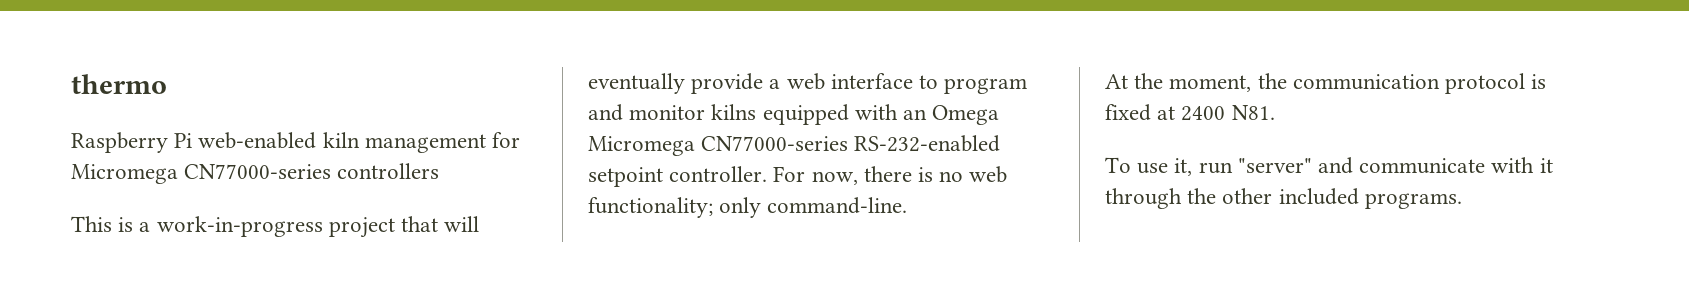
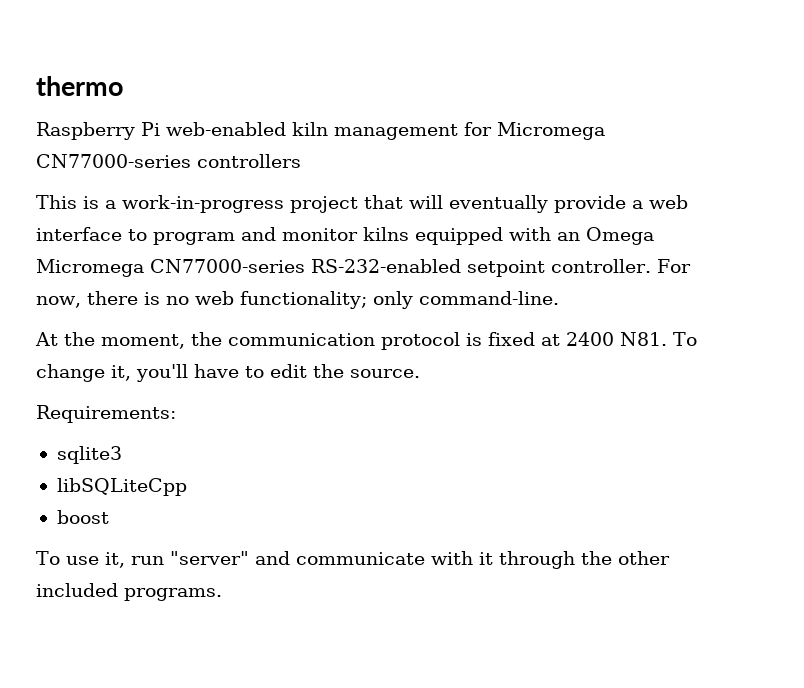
- At the moment, the communication protocol is fixed at 2400 N81.
+ At the moment, the communication protocol is fixed at 2400 N81. To change it, you'll have to edit the source.
+ Requirements:
+ sqlite3
+ libSQLiteCpp
+ boost

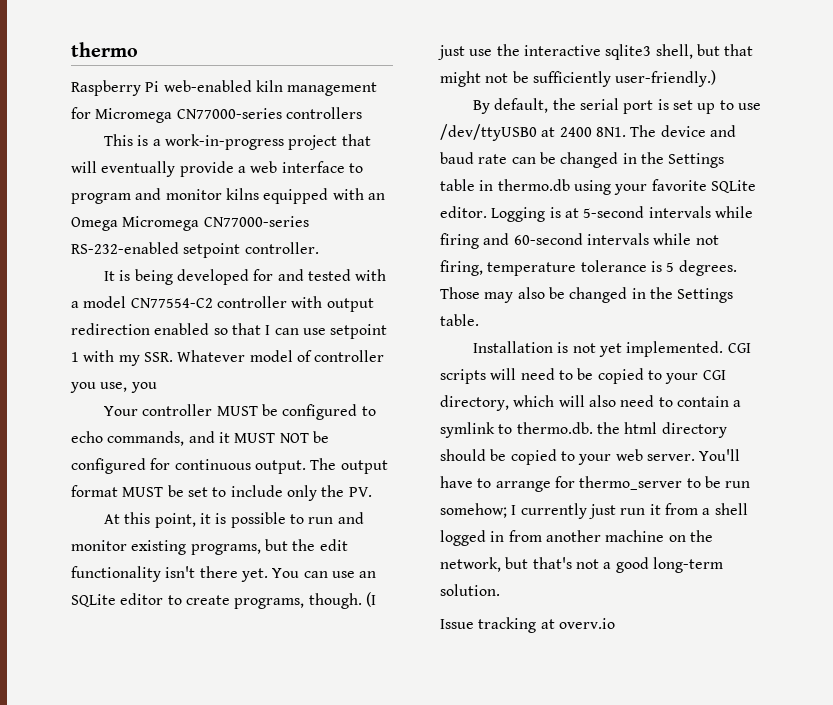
- This is a work-in-progress project that will eventually provide a web interface to program and monitor kilns equipped with an Omega Micromega CN77000-series RS-232-enabled setpoint controller. For now, there is no web functionality; only command-line.
- At the moment, the communication protocol is fixed at 2400 N81. To change it, you'll have to edit the source.
- Requirements:
- sqlite3
- libSQLiteCpp
- boost
- To use it, run "server" and communicate with it through the other included programs.
+ This is a work-in-progress project that will eventually provide a web interface to program and monitor kilns equipped with an Omega Micromega CN77000-series RS-232-enabled setpoint controller.
+ It is being developed for and tested with a model CN77554-C2 controller with output redirection enabled so that I can use setpoint 1 with my SSR. Whatever model of controller you use, you
+ Your controller MUST be configured to echo commands, and it MUST NOT be configured for continuous output. The output format MUST be set to include only the PV.
+ At this point, it is possible to run and monitor existing programs, but the edit functionality isn't there yet. You can use an SQLite editor to create programs, though. (I just use the interactive sqlite3 shell, but that might not be sufficiently user-friendly.)
+ By default, the serial port is set up to use /dev/ttyUSB0 at 2400 8N1. The device and baud rate can be changed in the Settings table in thermo.db using your favorite SQLite editor. Logging is at 5-second intervals while firing and 60-second intervals while not firing, temperature tolerance is 5 degrees. Those may also be changed in the Settings table.
+ Installation is not yet implemented. CGI scripts will need to be copied to your CGI directory, which will also need to contain a symlink to thermo.db. the html directory should be copied to your web server. You'll have to arrange for thermo_server to be run somehow; I currently just run it from a shell logged in from another machine on the network, but that's not a good long-term solution.
+ Issue tracking at overv.io

